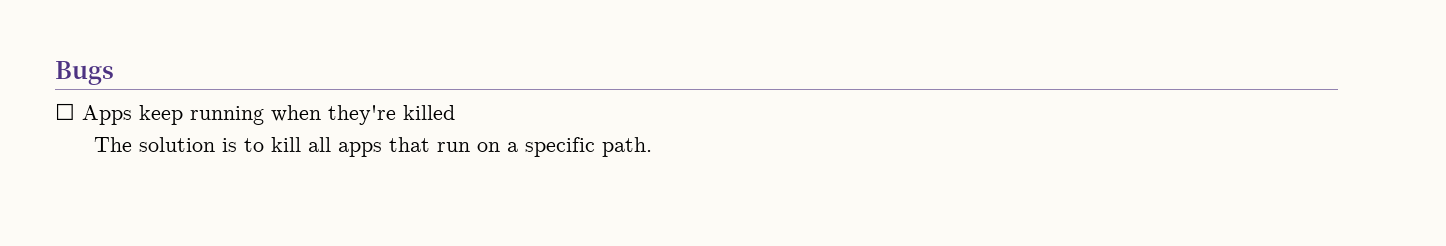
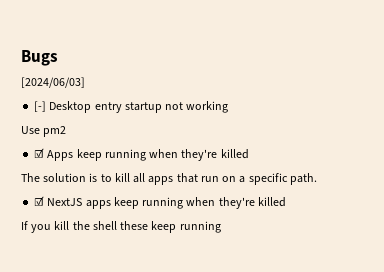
- ☐ Apps keep running when they're killed
+ [2024/06/03]
+ [-] Desktop entry startup not working
+ Use pm2
+ ☑ Apps keep running when they're killed
+ ☑ NextJS apps keep running when they're killed
+ If you kill the shell these keep running

